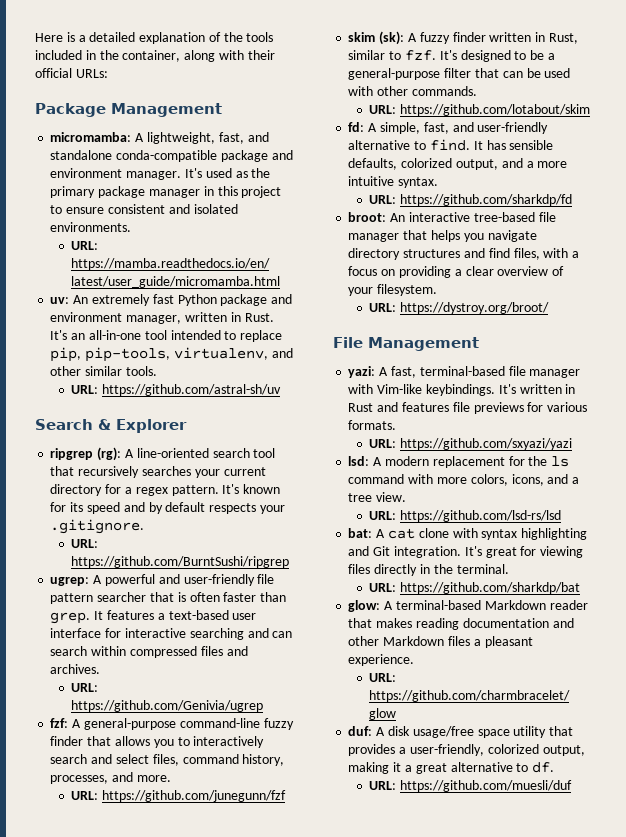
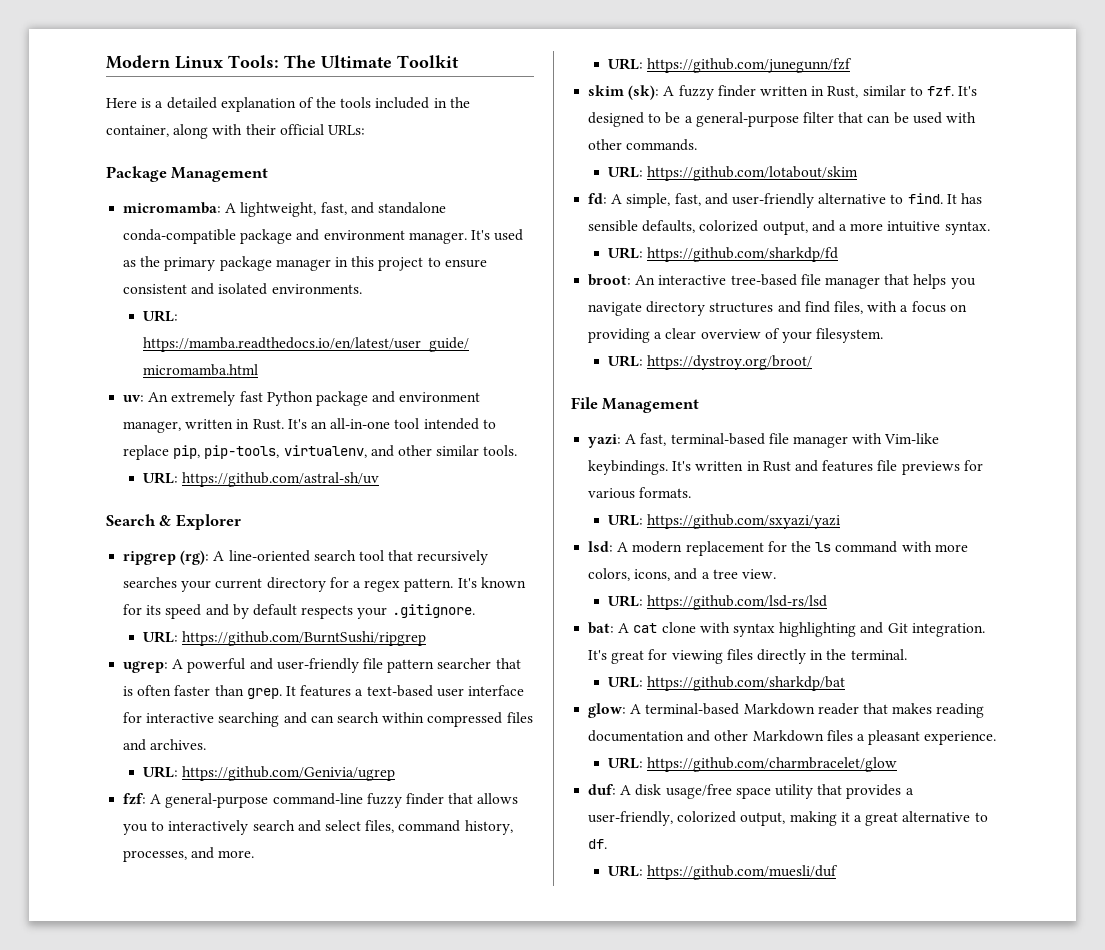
+ Modern Linux Tools: The Ultimate Toolkit

